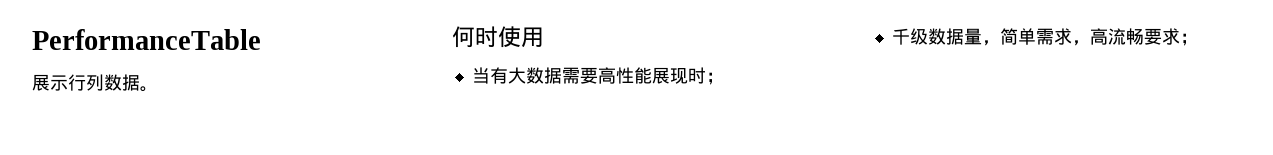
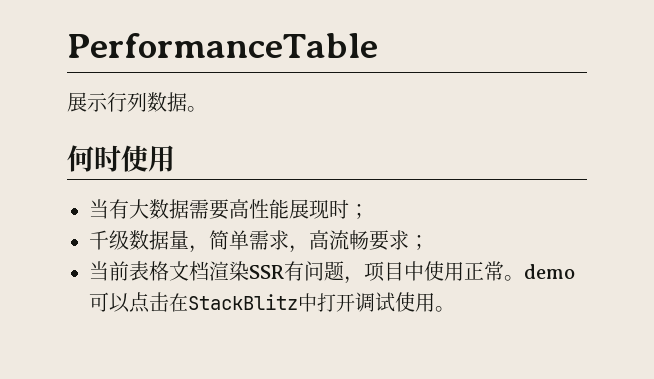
+ 当前表格文档渲染SSR有问题，项目中使用正常。demo可以点击在StackBlitz中打开调试使用。

